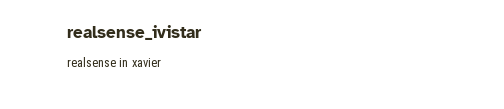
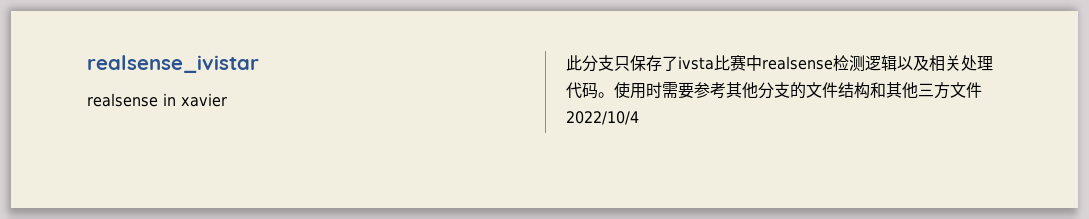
+ 此分支只保存了ivsta比赛中realsense检测逻辑以及相关处理代码。使用时需要参考其他分支的文件结构和其他三方文件2022/10/4

